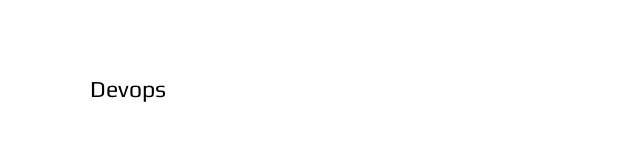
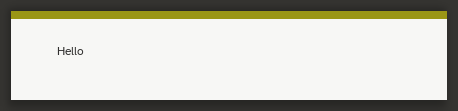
- Devops
+ Hello

